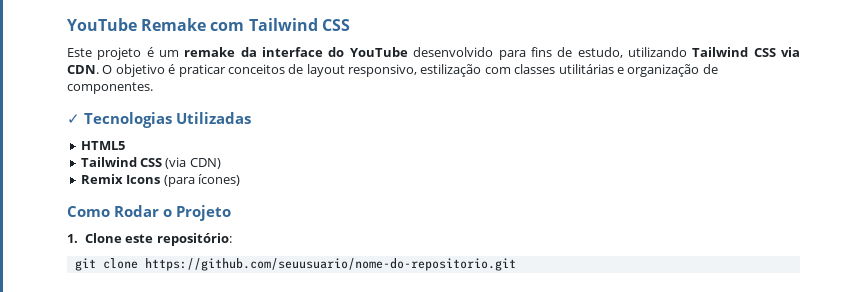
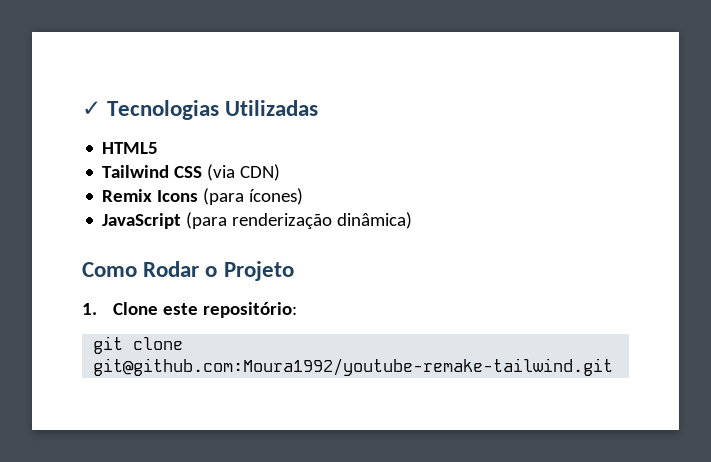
- YouTube Remake com Tailwind CSS
- Este projeto é um remake da interface do YouTube desenvolvido para fins de estudo, utilizando Tailwind CSS via CDN. O objetivo é praticar conceitos de layout responsivo, estilização com classes utilitárias e organização de componentes.
+ JavaScript (para renderização dinâmica)
- git clone https://github.com/seuusuario/nome-do-repositorio.git
+ git clone git@github.com:Moura1992/youtube-remake-tailwind.git

